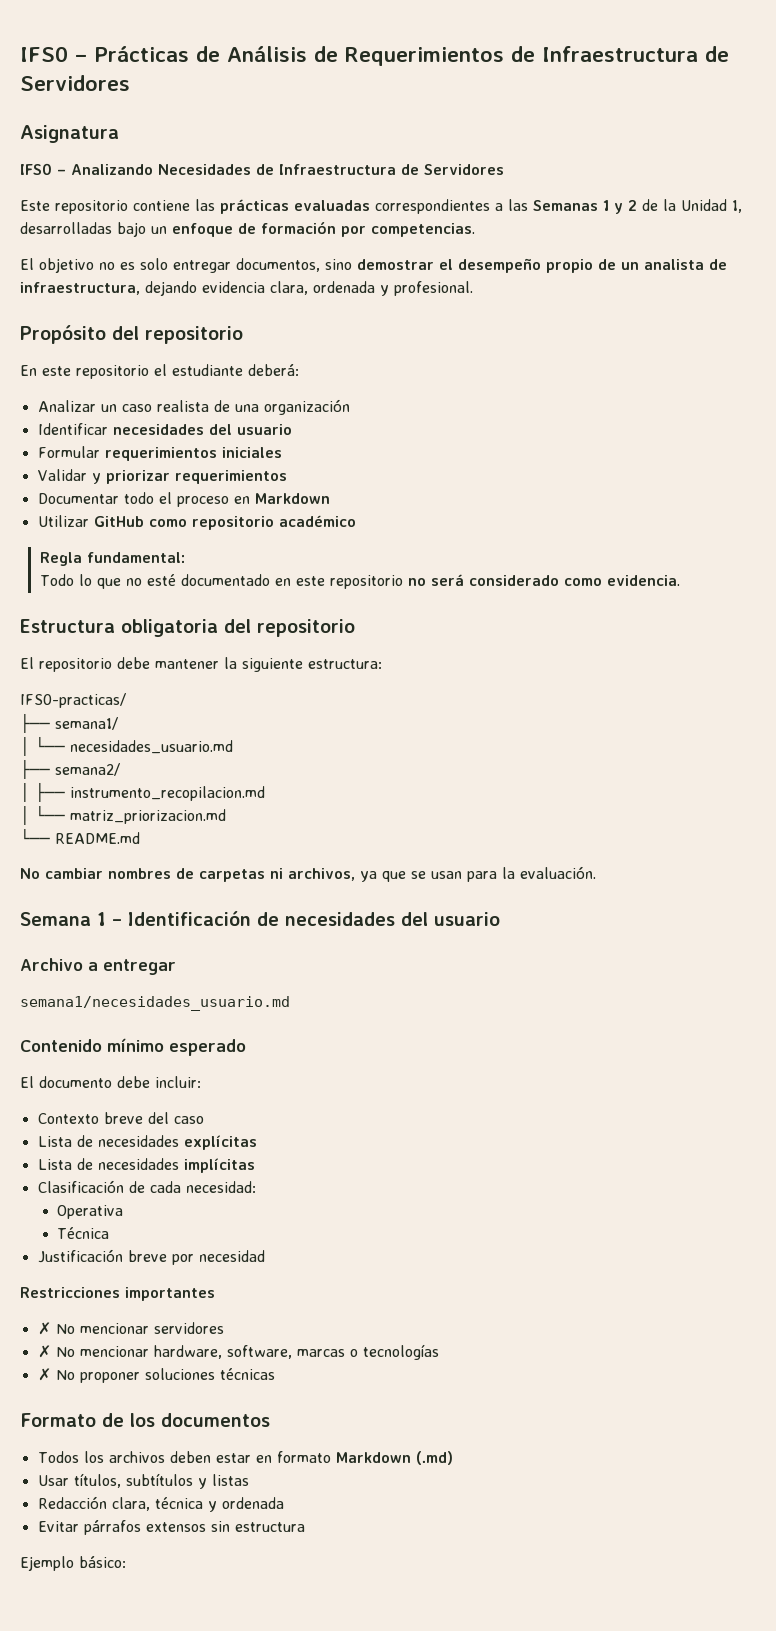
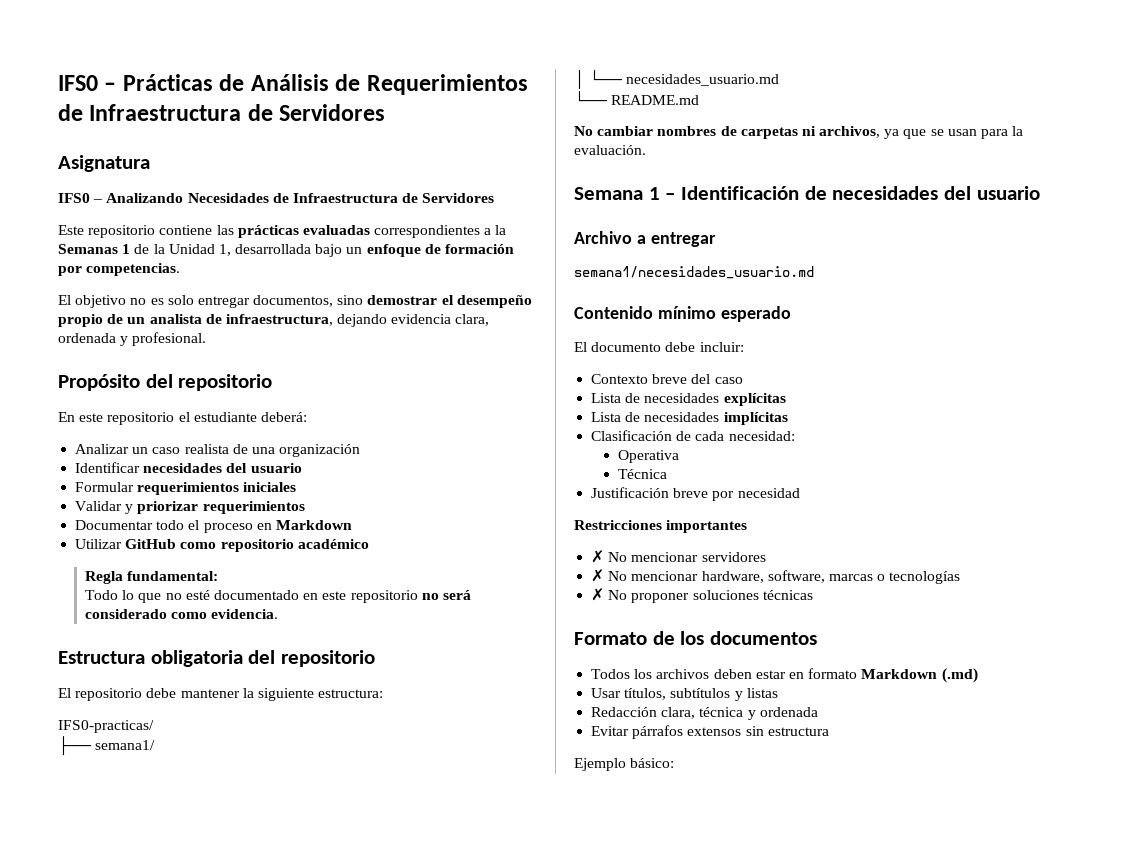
- Este repositorio contiene las prácticas evaluadas correspondientes a las Semanas 1 y 2 de la Unidad 1, desarrolladas bajo un enfoque de formación por competencias.
+ Este repositorio contiene las prácticas evaluadas correspondientes a la Semanas 1 de la Unidad 1, desarrollada bajo un enfoque de formación por competencias.
- ├── semana2/
- │ ├── instrumento_recopilacion.md
- │ └── matriz_priorizacion.md

